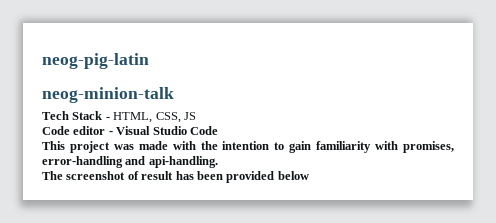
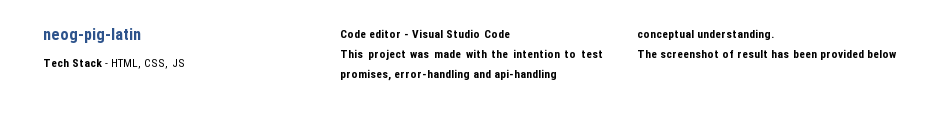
- neog-minion-talk
- This project was made with the intention to gain familiarity with promises, error-handling and api-handling.
+ This project was made with the intention to test promises, error-handling and api-handling conceptual understanding.

